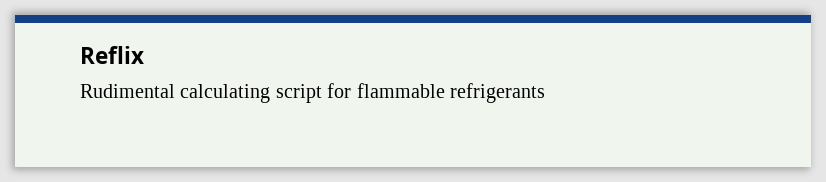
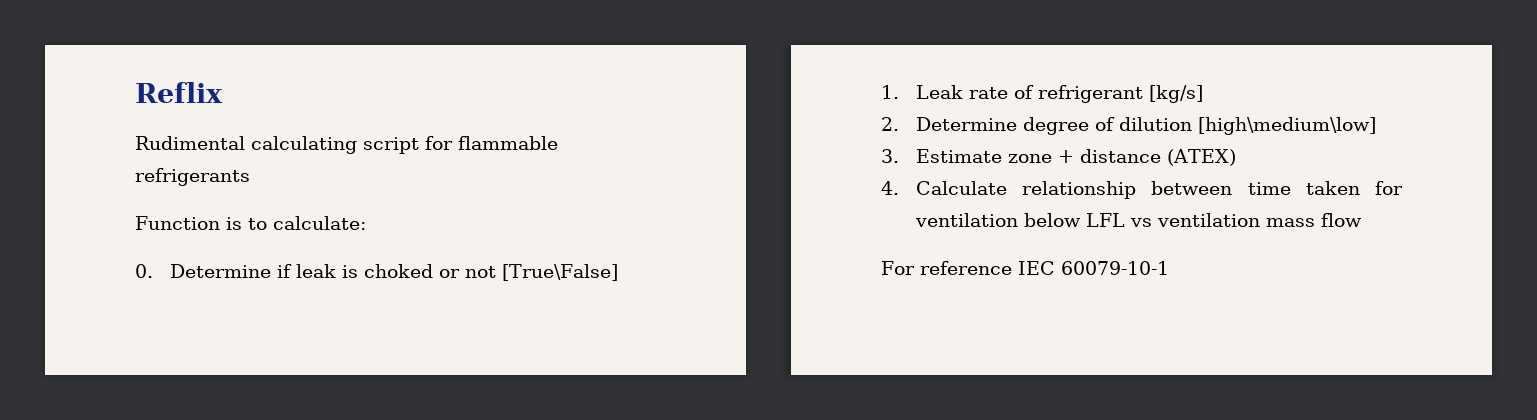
+ Function is to calculate:
+ 0. Determine if leak is choked or not [True\False]
+ 1. Leak rate of refrigerant [kg/s]
+ 2. Determine degree of dilution [high\medium\low]
+ 3. Estimate zone + distance (ATEX)
+ 4. Calculate relationship between time taken for ventilation below LFL vs ventilation mass flow
+ For reference IEC 60079-10-1

